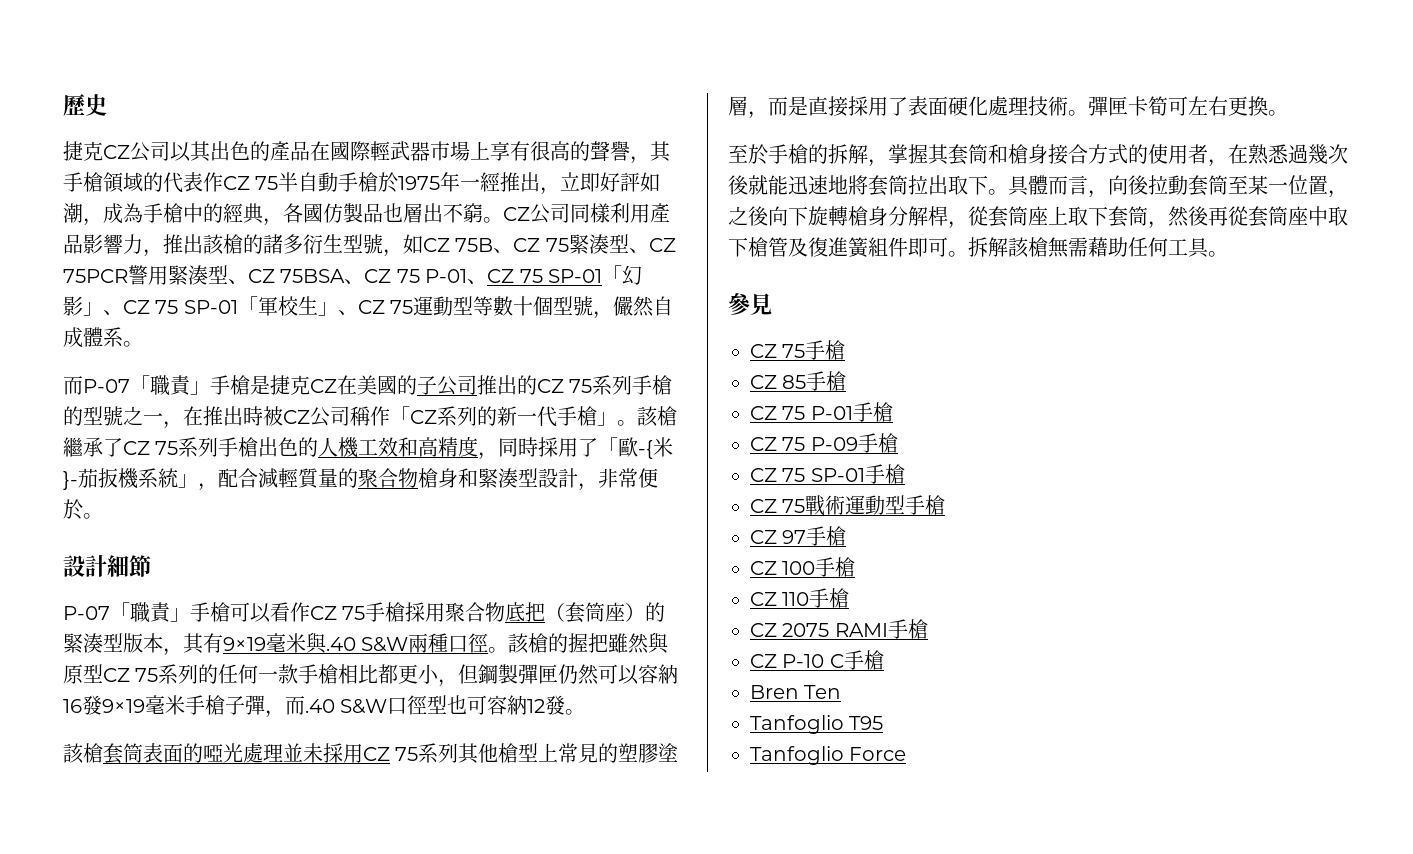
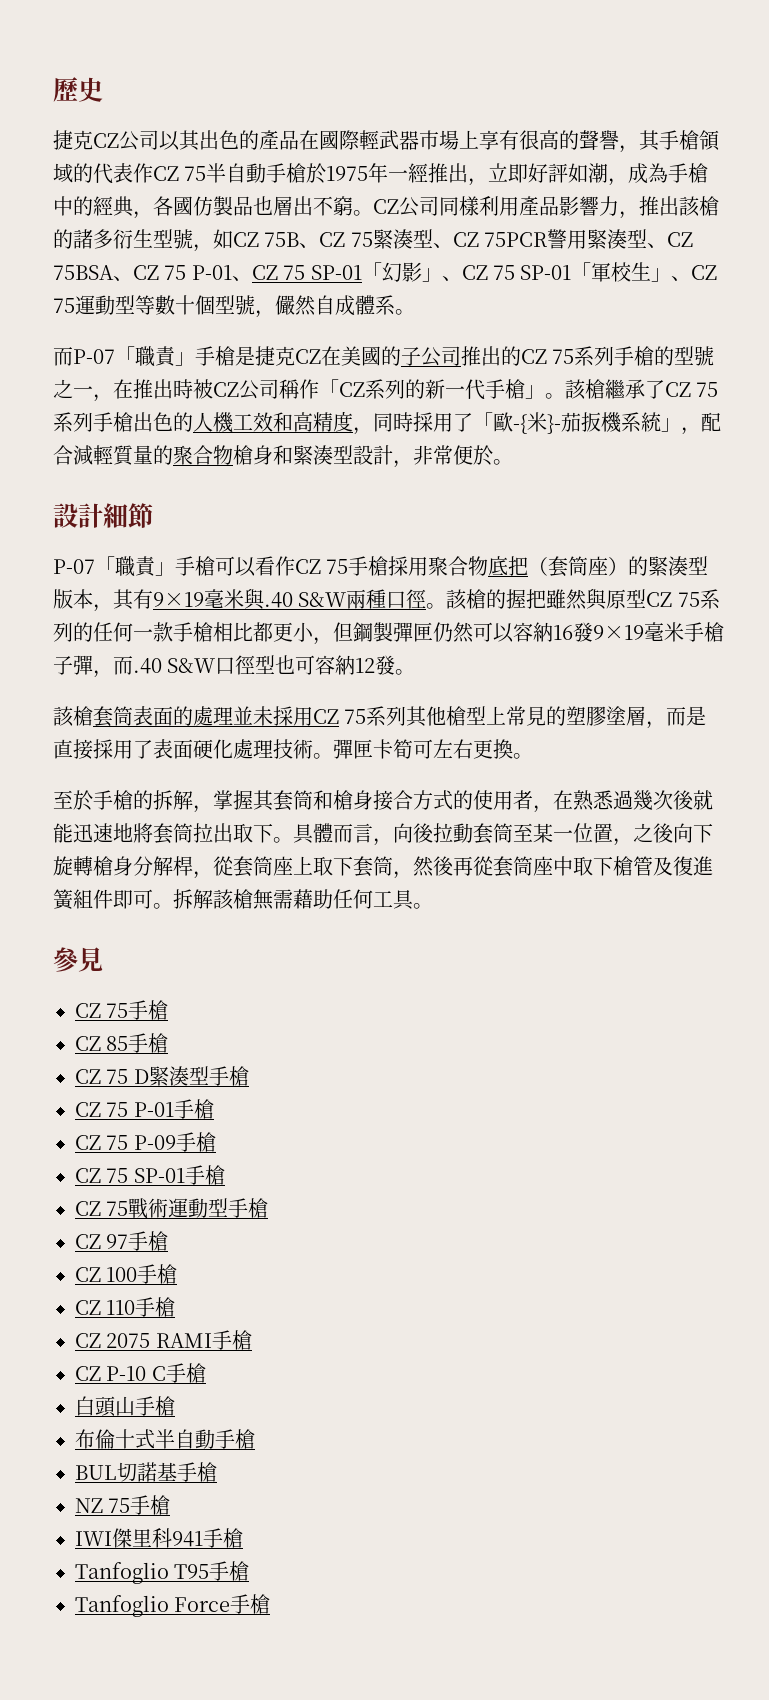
- 該槍套筒表面的啞光處理並未採用CZ 75系列其他槍型上常見的塑膠塗層，而是直接採用了表面硬化處理技術。
+ 該槍套筒表面的處理並未採用CZ 75系列其他槍型上常見的塑膠塗層，而是直接採用了表面硬化處理技術。
+ CZ 75 D緊湊型手槍
- Bren Ten
+ 白頭山手槍
+ 布倫十式半自動手槍
+ BUL切諾基手槍
+ NZ 75手槍
+ IWI傑里科941手槍
- Tanfoglio T95
+ Tanfoglio T95手槍
- Tanfoglio Force
+ Tanfoglio Force手槍

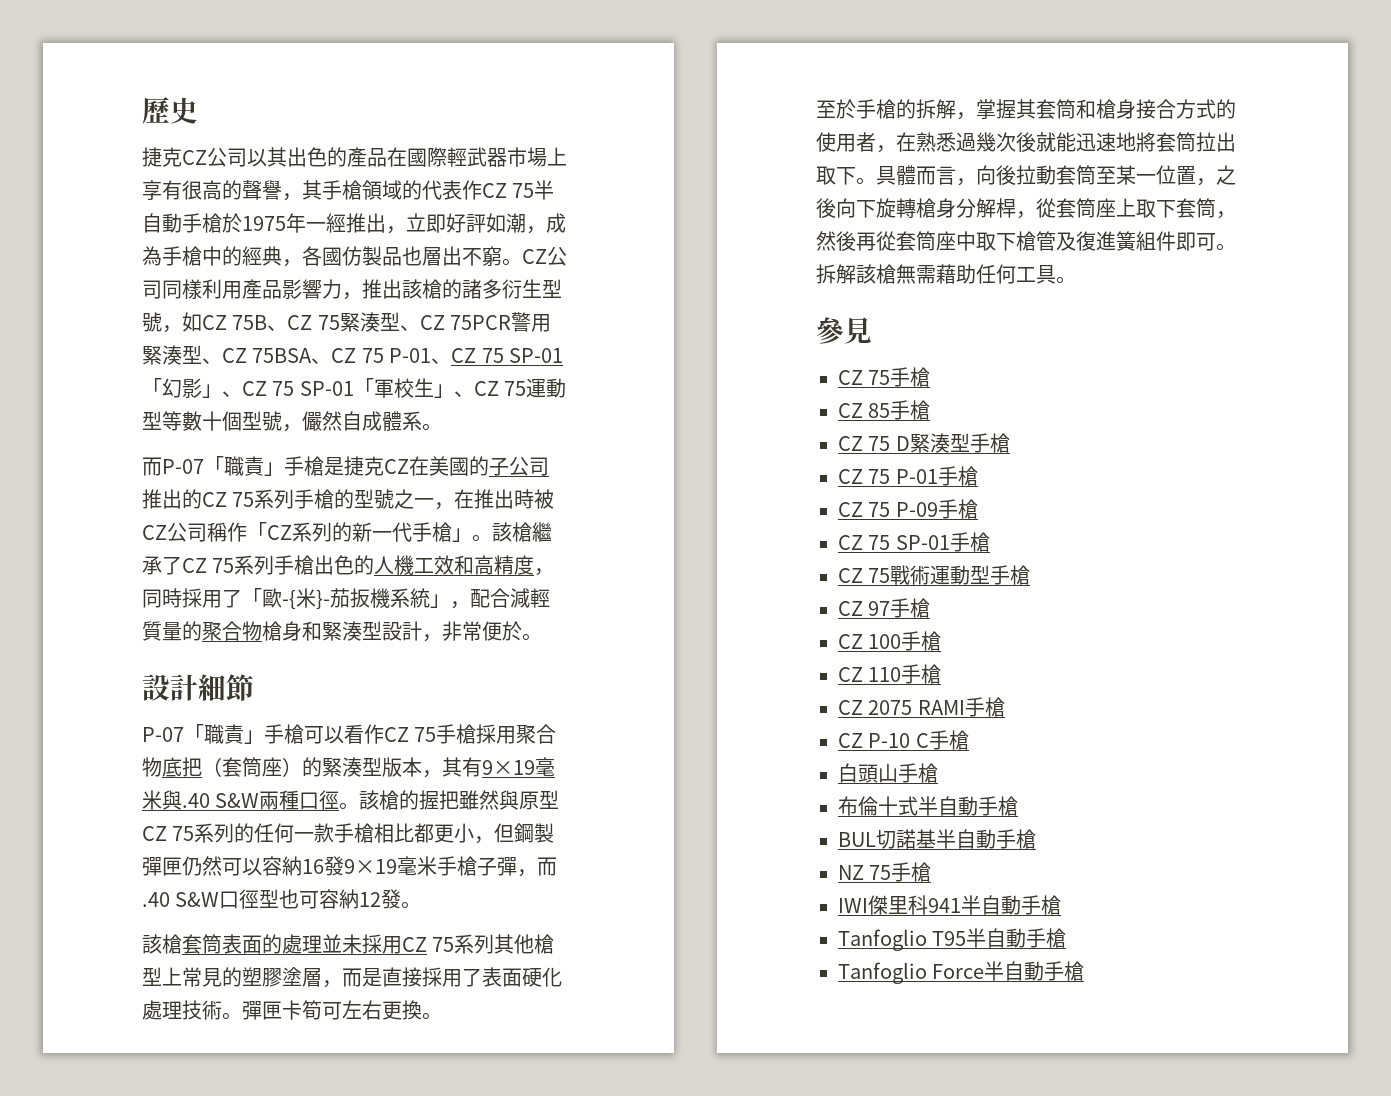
- BUL切諾基手槍
+ BUL切諾基半自動手槍
- IWI傑里科941手槍
+ IWI傑里科941半自動手槍
- Tanfoglio T95手槍
+ Tanfoglio T95半自動手槍
- Tanfoglio Force手槍
+ Tanfoglio Force半自動手槍

